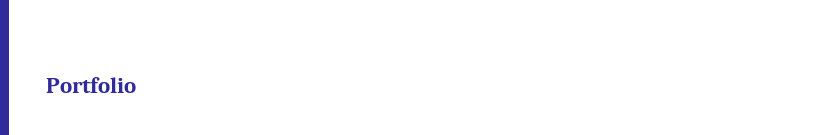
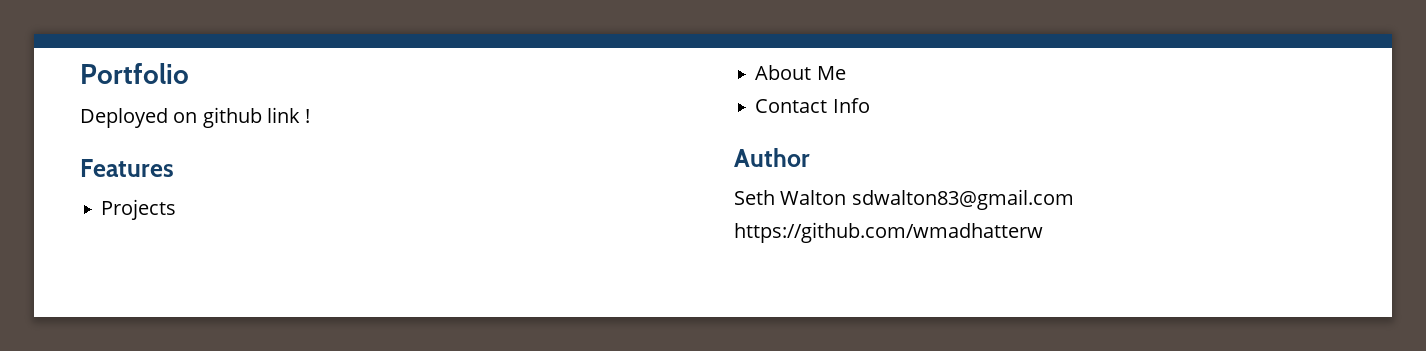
+ Deployed on github link !
+ Features
+ Projects
+ About Me
+ Contact Info
+ Author
+ Seth Walton sdwalton83@gmail.com https://github.com/wmadhatterw

